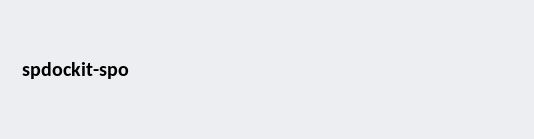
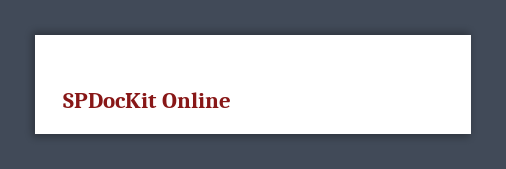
- spdockit-spo
+ SPDocKit Online

